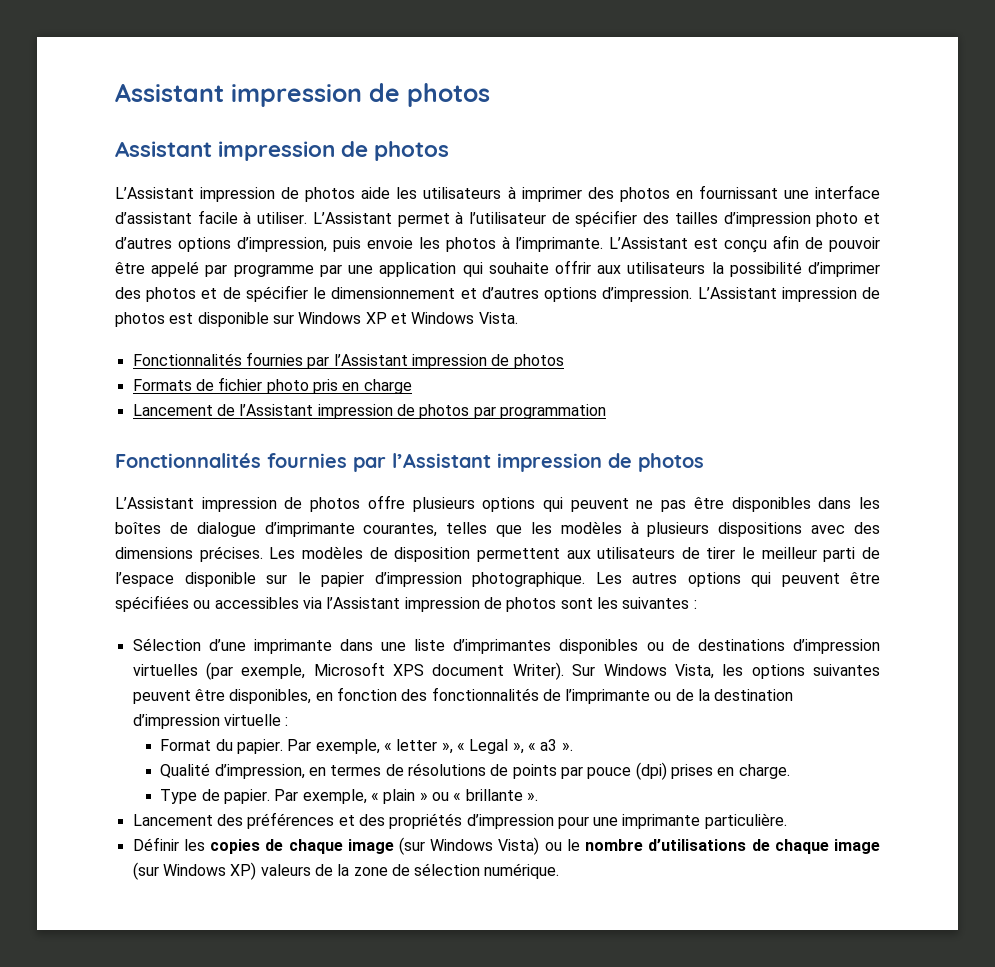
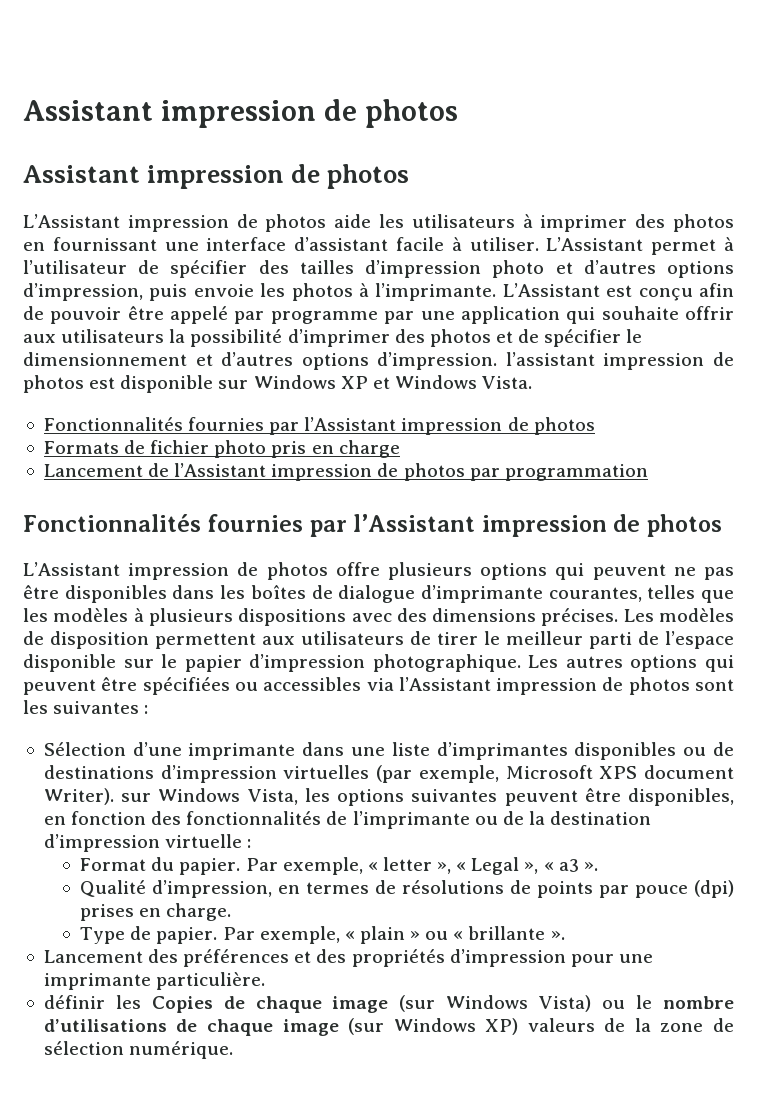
- L’Assistant est conçu afin de pouvoir être appelé par programme par une application qui souhaite offrir aux utilisateurs la possibilité d’imprimer des photos et de spécifier le dimensionnement et d’autres options d’impression. L’Assistant impression de photos est disponible sur Windows XP et Windows Vista.
+ L’Assistant est conçu afin de pouvoir être appelé par programme par une application qui souhaite offrir aux utilisateurs la possibilité d’imprimer des photos et de spécifier le dimensionnement et d’autres options d’impression. l’assistant impression de photos est disponible sur Windows XP et Windows Vista.
- Sélection d’une imprimante dans une liste d’imprimantes disponibles ou de destinations d’impression virtuelles (par exemple, Microsoft XPS document Writer). Sur Windows Vista, les options suivantes peuvent être disponibles, en fonction des fonctionnalités de l’imprimante ou de la destination d’impression virtuelle :
+ Sélection d’une imprimante dans une liste d’imprimantes disponibles ou de destinations d’impression virtuelles (par exemple, Microsoft XPS document Writer). sur Windows Vista, les options suivantes peuvent être disponibles, en fonction des fonctionnalités de l’imprimante ou de la destination d’impression virtuelle :
- Définir les copies de chaque image (sur Windows Vista) ou le nombre d’utilisations de chaque image (sur Windows XP) valeurs de la zone de sélection numérique.
+ définir les Copies de chaque image (sur Windows Vista) ou le nombre d’utilisations de chaque image (sur Windows XP) valeurs de la zone de sélection numérique.

